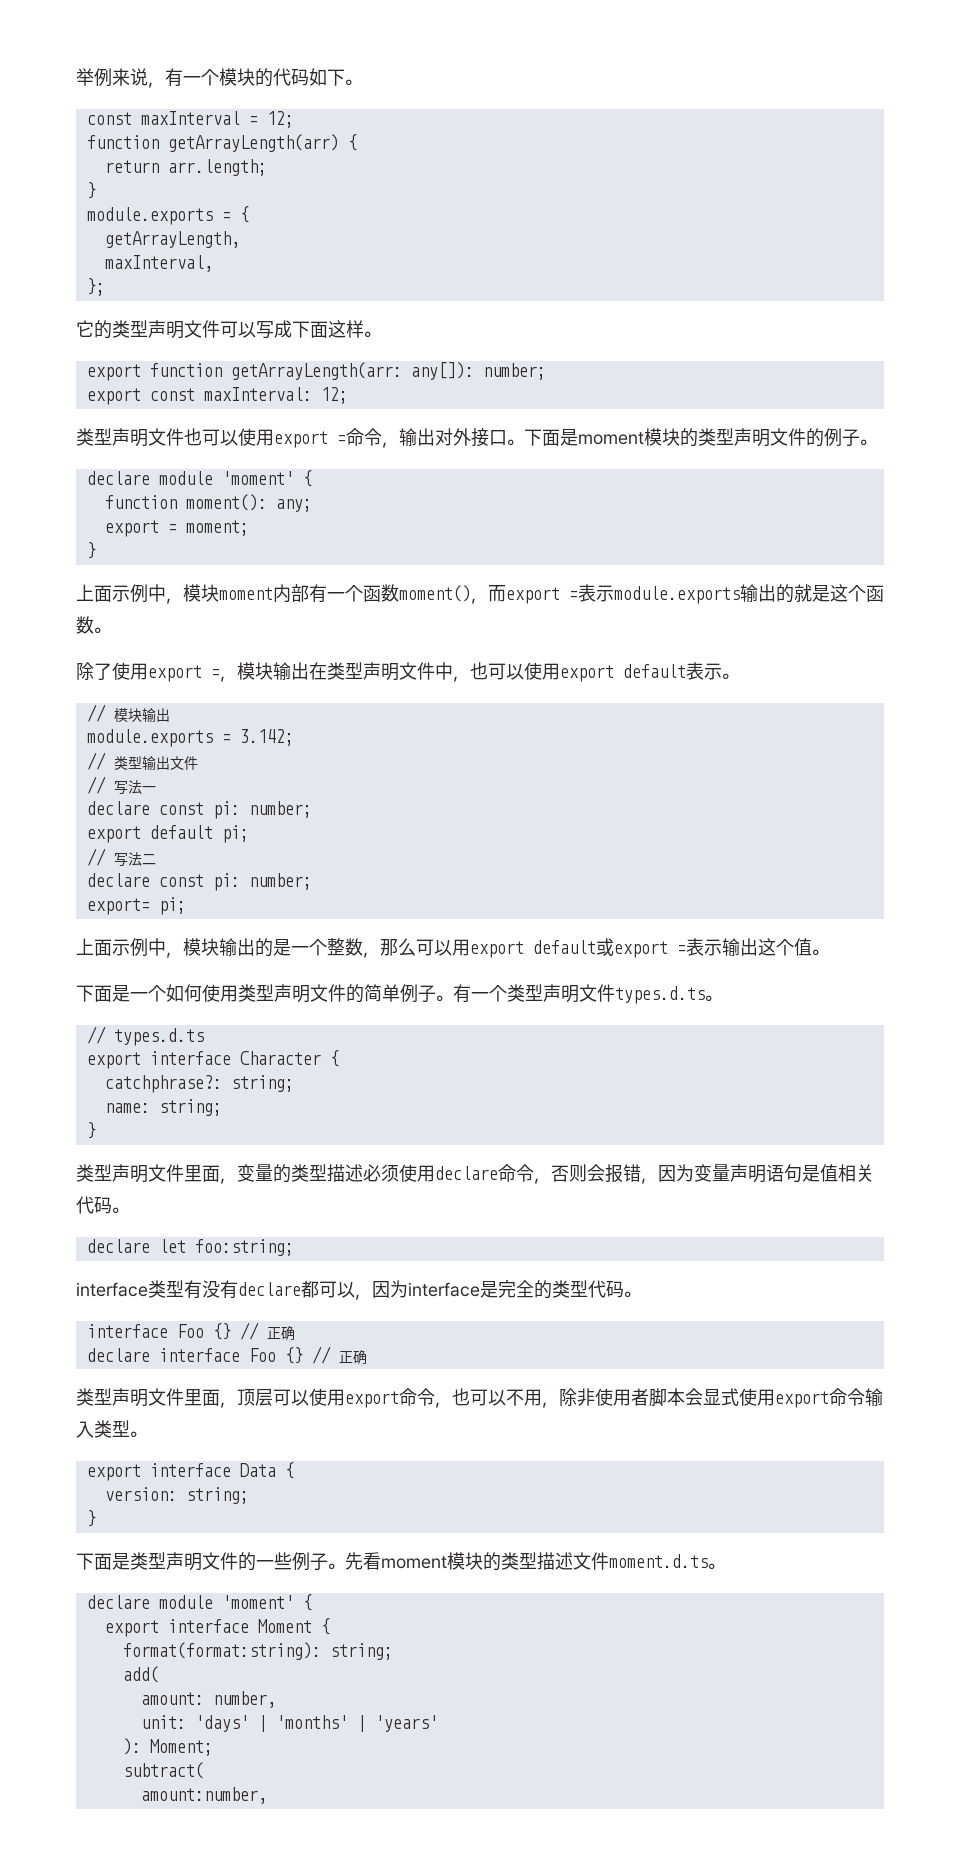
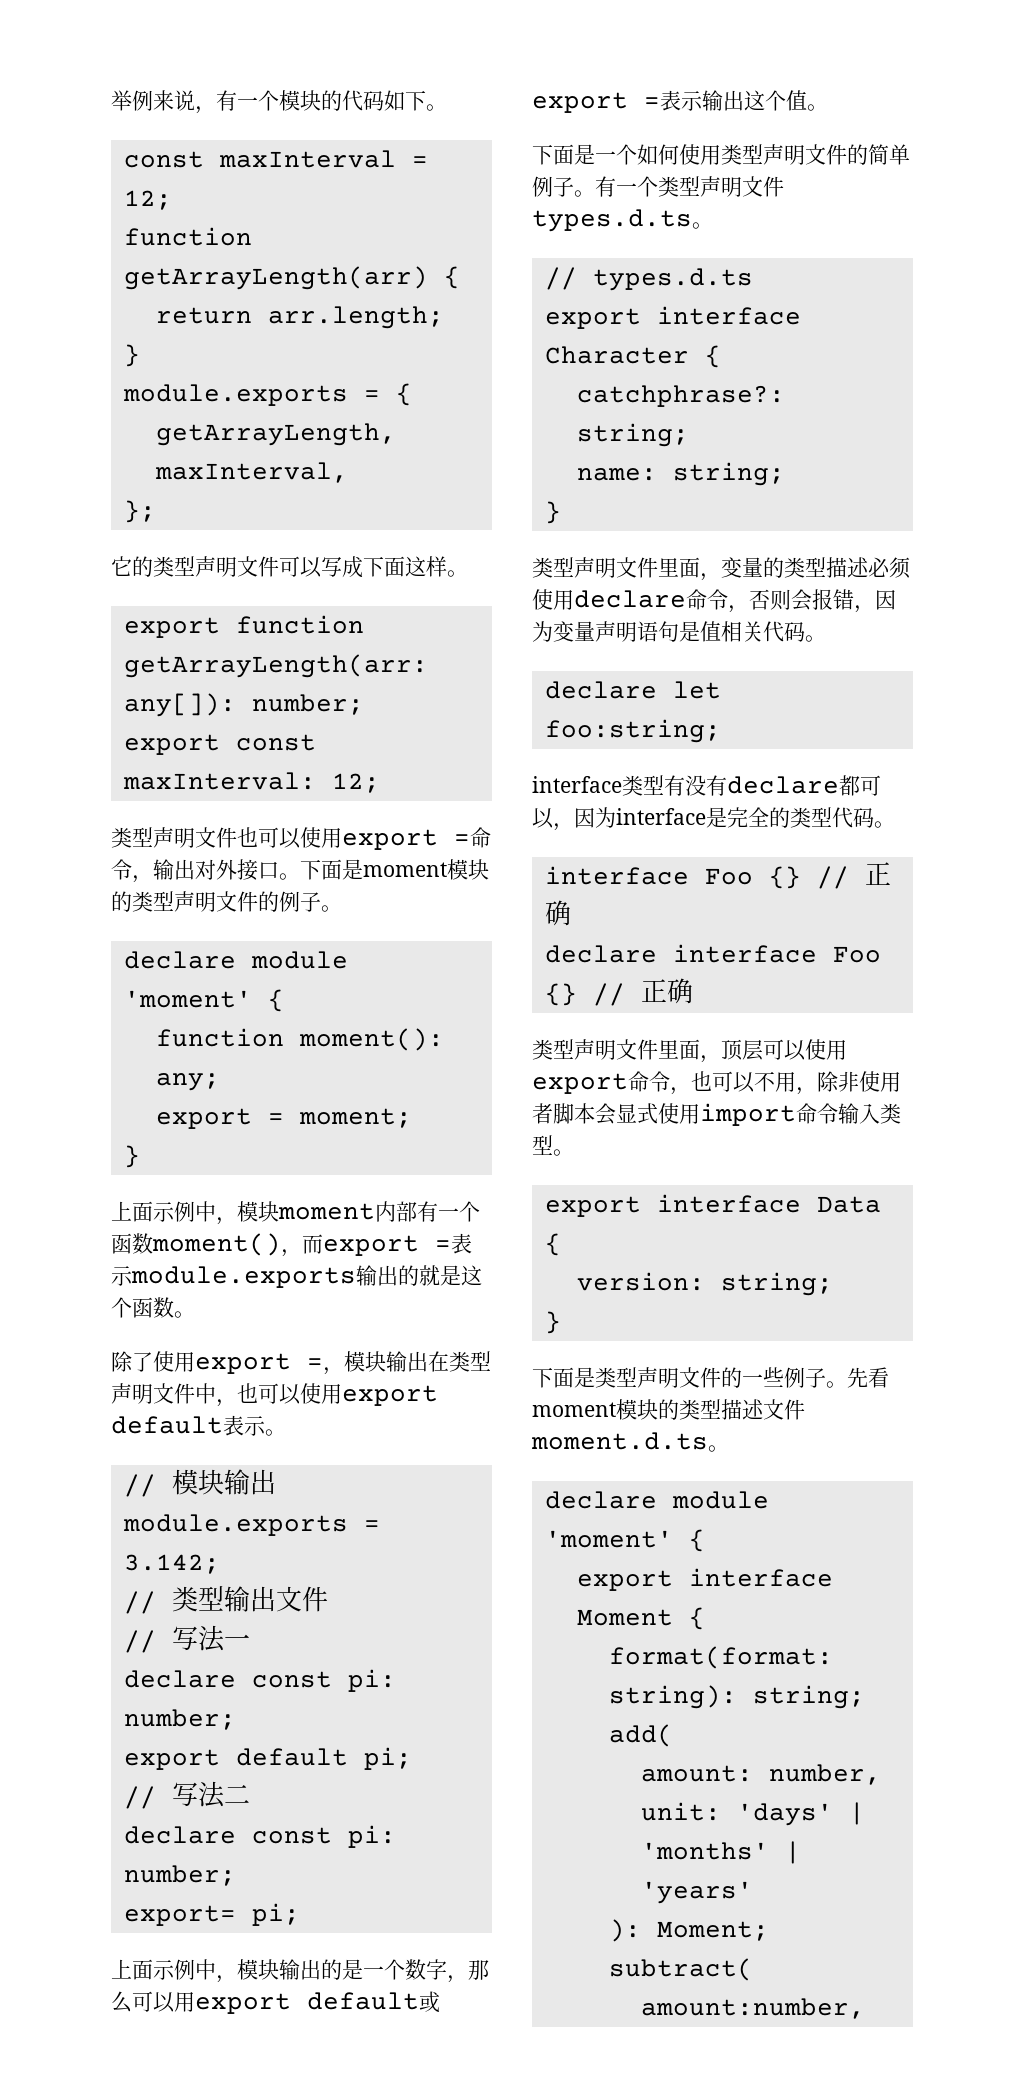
- 上面示例中，模块输出的是一个整数，那么可以用export default或export =表示输出这个值。
+ 上面示例中，模块输出的是一个数字，那么可以用export default或export =表示输出这个值。
- 类型声明文件里面，顶层可以使用export命令，也可以不用，除非使用者脚本会显式使用export命令输入类型。
+ 类型声明文件里面，顶层可以使用export命令，也可以不用，除非使用者脚本会显式使用import命令输入类型。

